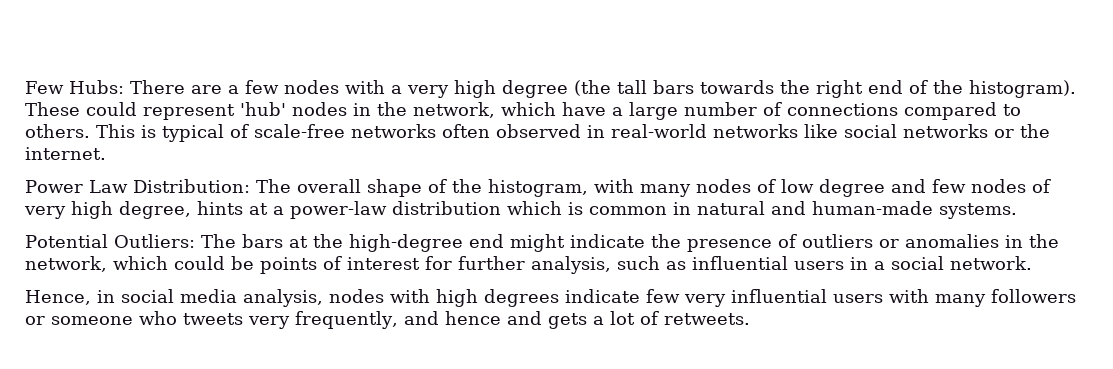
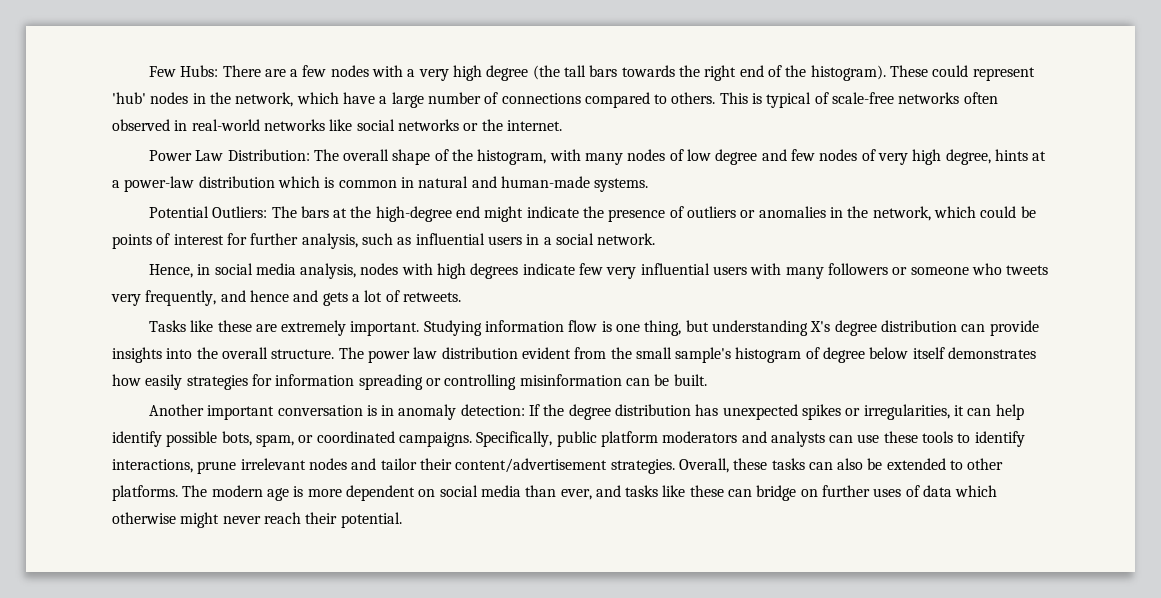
+ Tasks like these are extremely important. Studying information flow is one thing, but understanding X's degree distribution can provide insights into the overall structure. The power law distribution evident from the small sample's histogram of degree below itself demonstrates how easily strategies for information spreading or controlling misinformation can be built.
+ Another important conversation is in anomaly detection: If the degree distribution has unexpected spikes or irregularities, it can help identify possible bots, spam, or coordinated campaigns. Specifically, public platform moderators and analysts can use these tools to identify interactions, prune irrelevant nodes and tailor their content/advertisement strategies. Overall, these tasks can also be extended to other platforms. The modern age is more dependent on social media than ever, and tasks like these can bridge on further uses of data which otherwise might never reach their potential.

